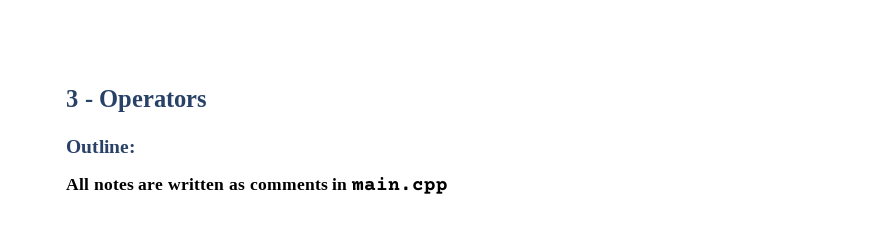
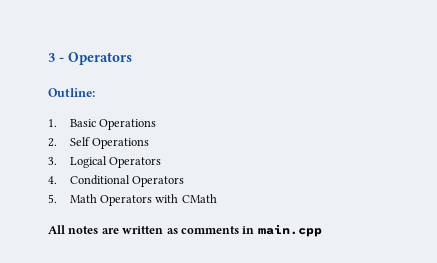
+ 1. Basic Operations
+ 2. Self Operations
+ 3. Logical Operators
+ 4. Conditional Operators
+ 5. Math Operators with CMath

